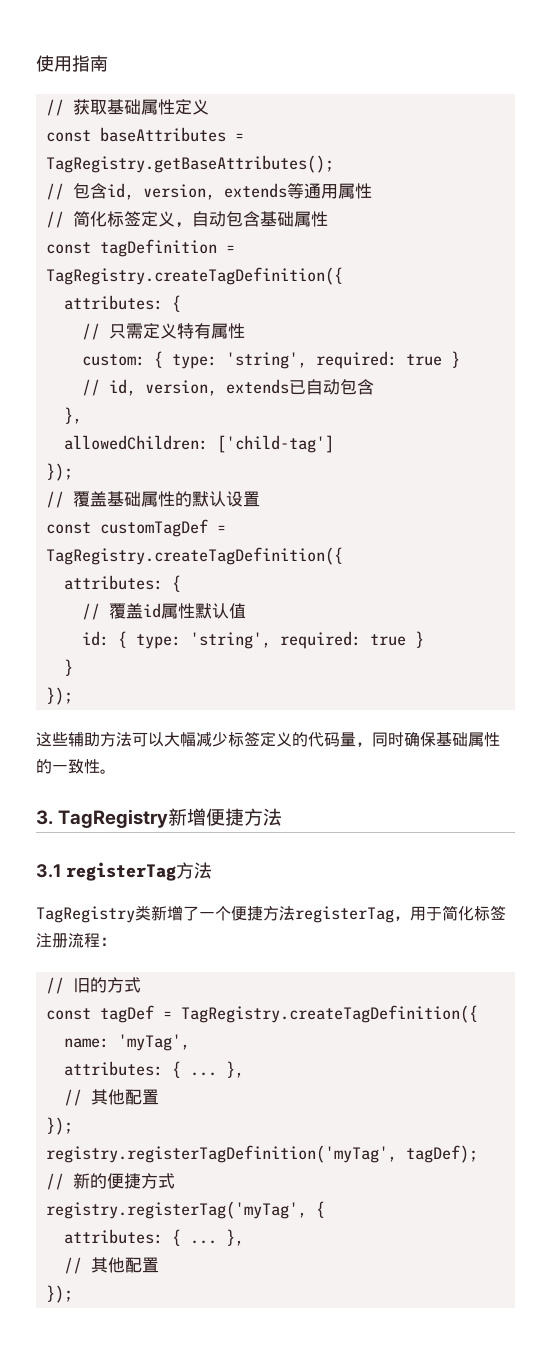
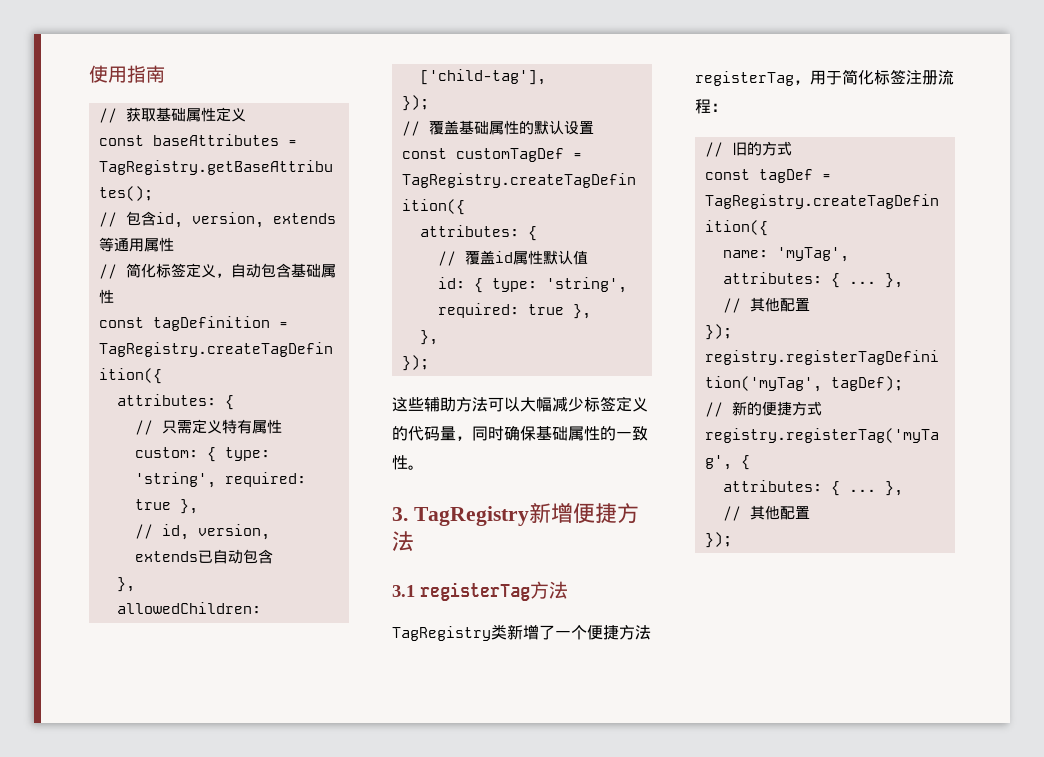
- custom: { type: 'string', required: true }
+ custom: { type: 'string', required: true },
- allowedChildren: ['child-tag']
+ allowedChildren: ['child-tag'],
- id: { type: 'string', required: true }
- }
+ id: { type: 'string', required: true },
+ },

